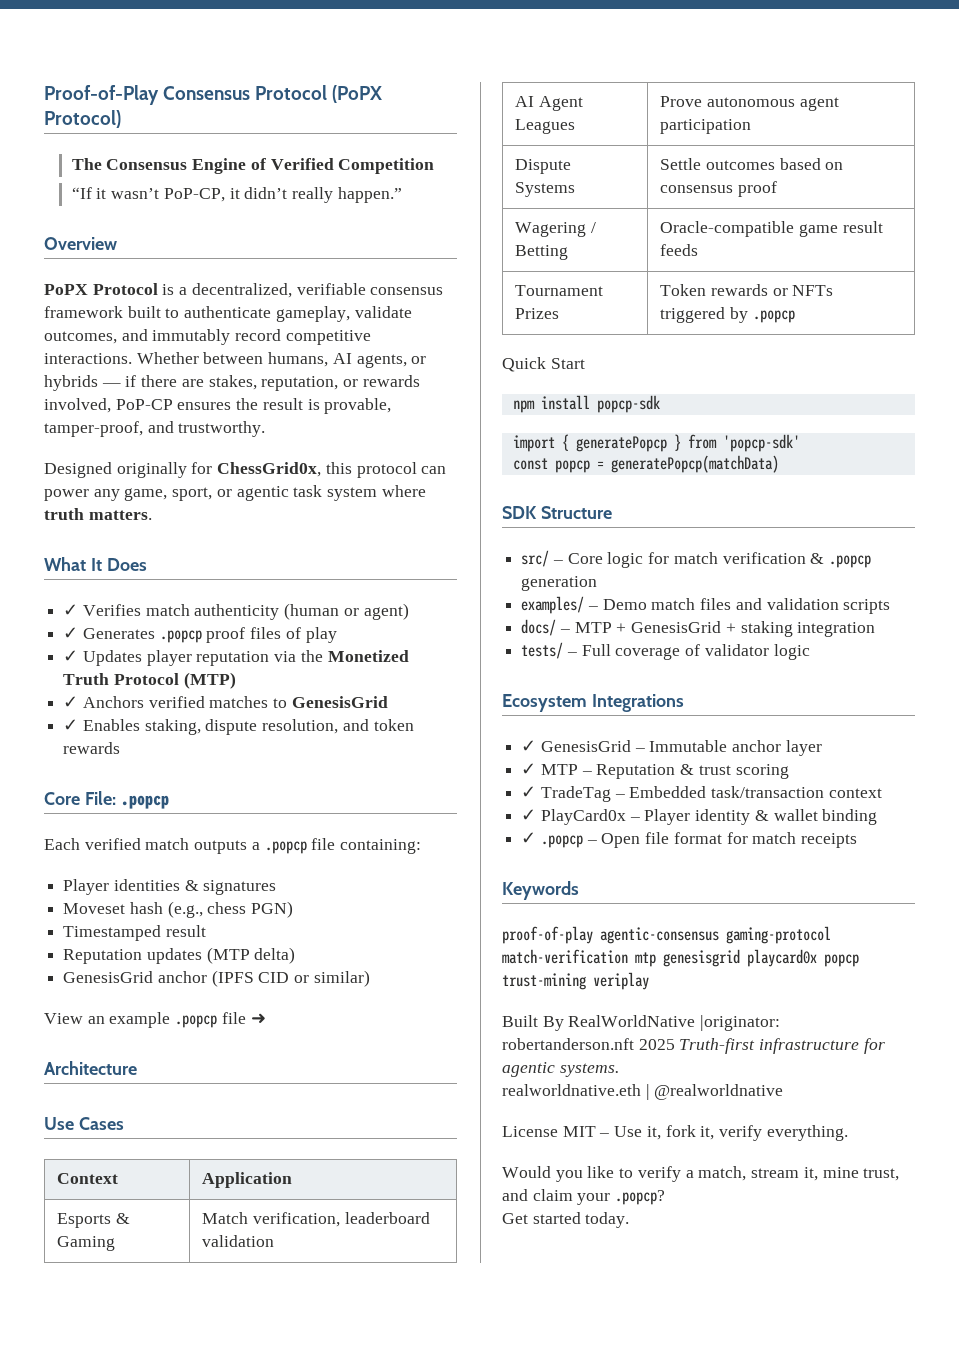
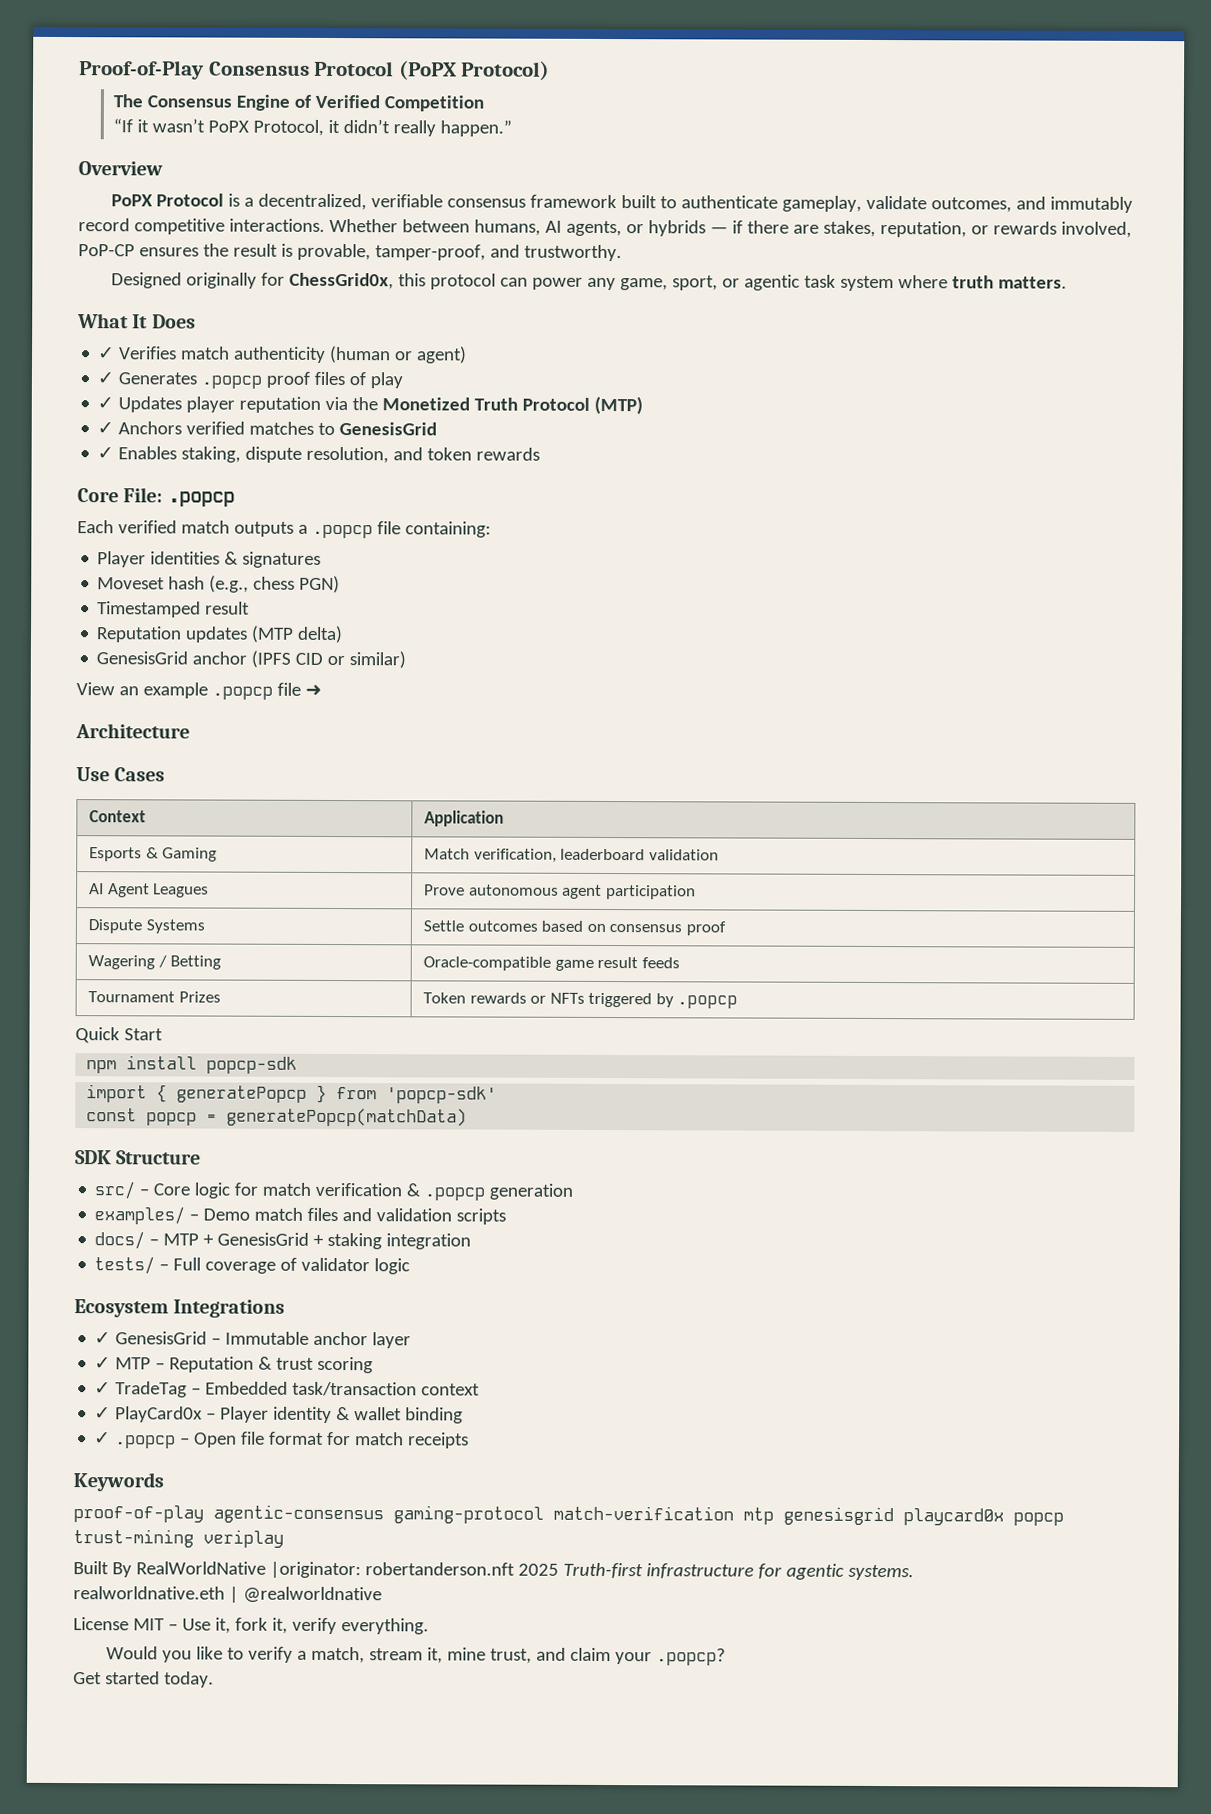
- “If it wasn’t PoP-CP, it didn’t really happen.”
+ “If it wasn’t PoPX Protocol, it didn’t really happen.”

